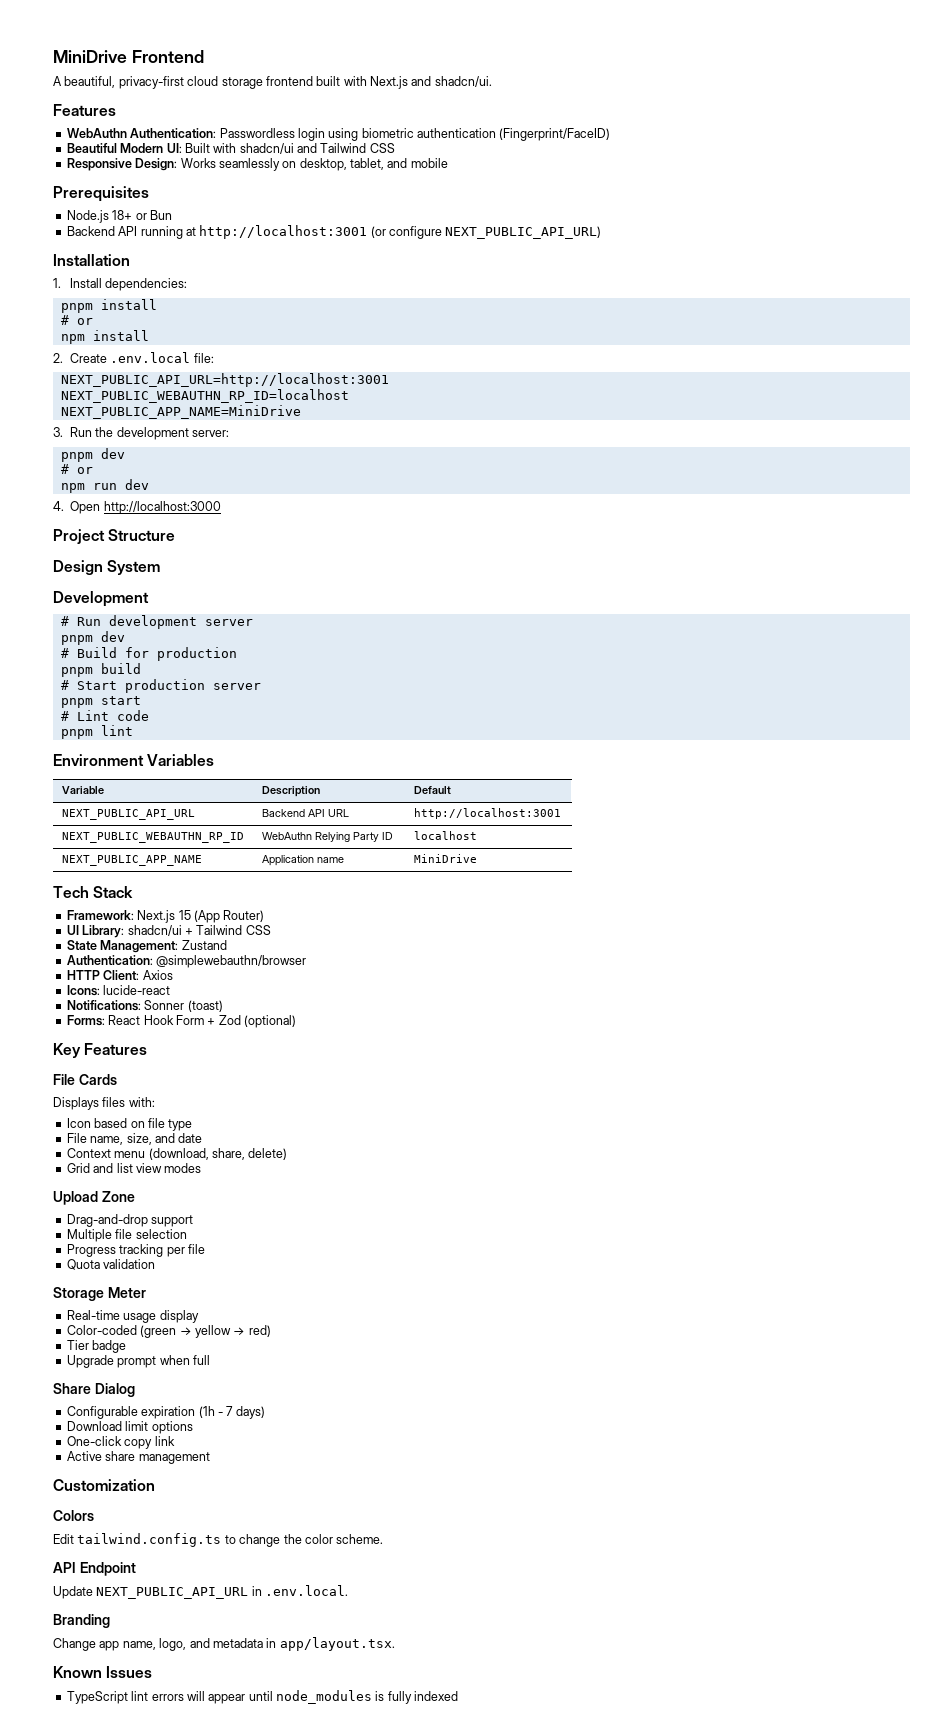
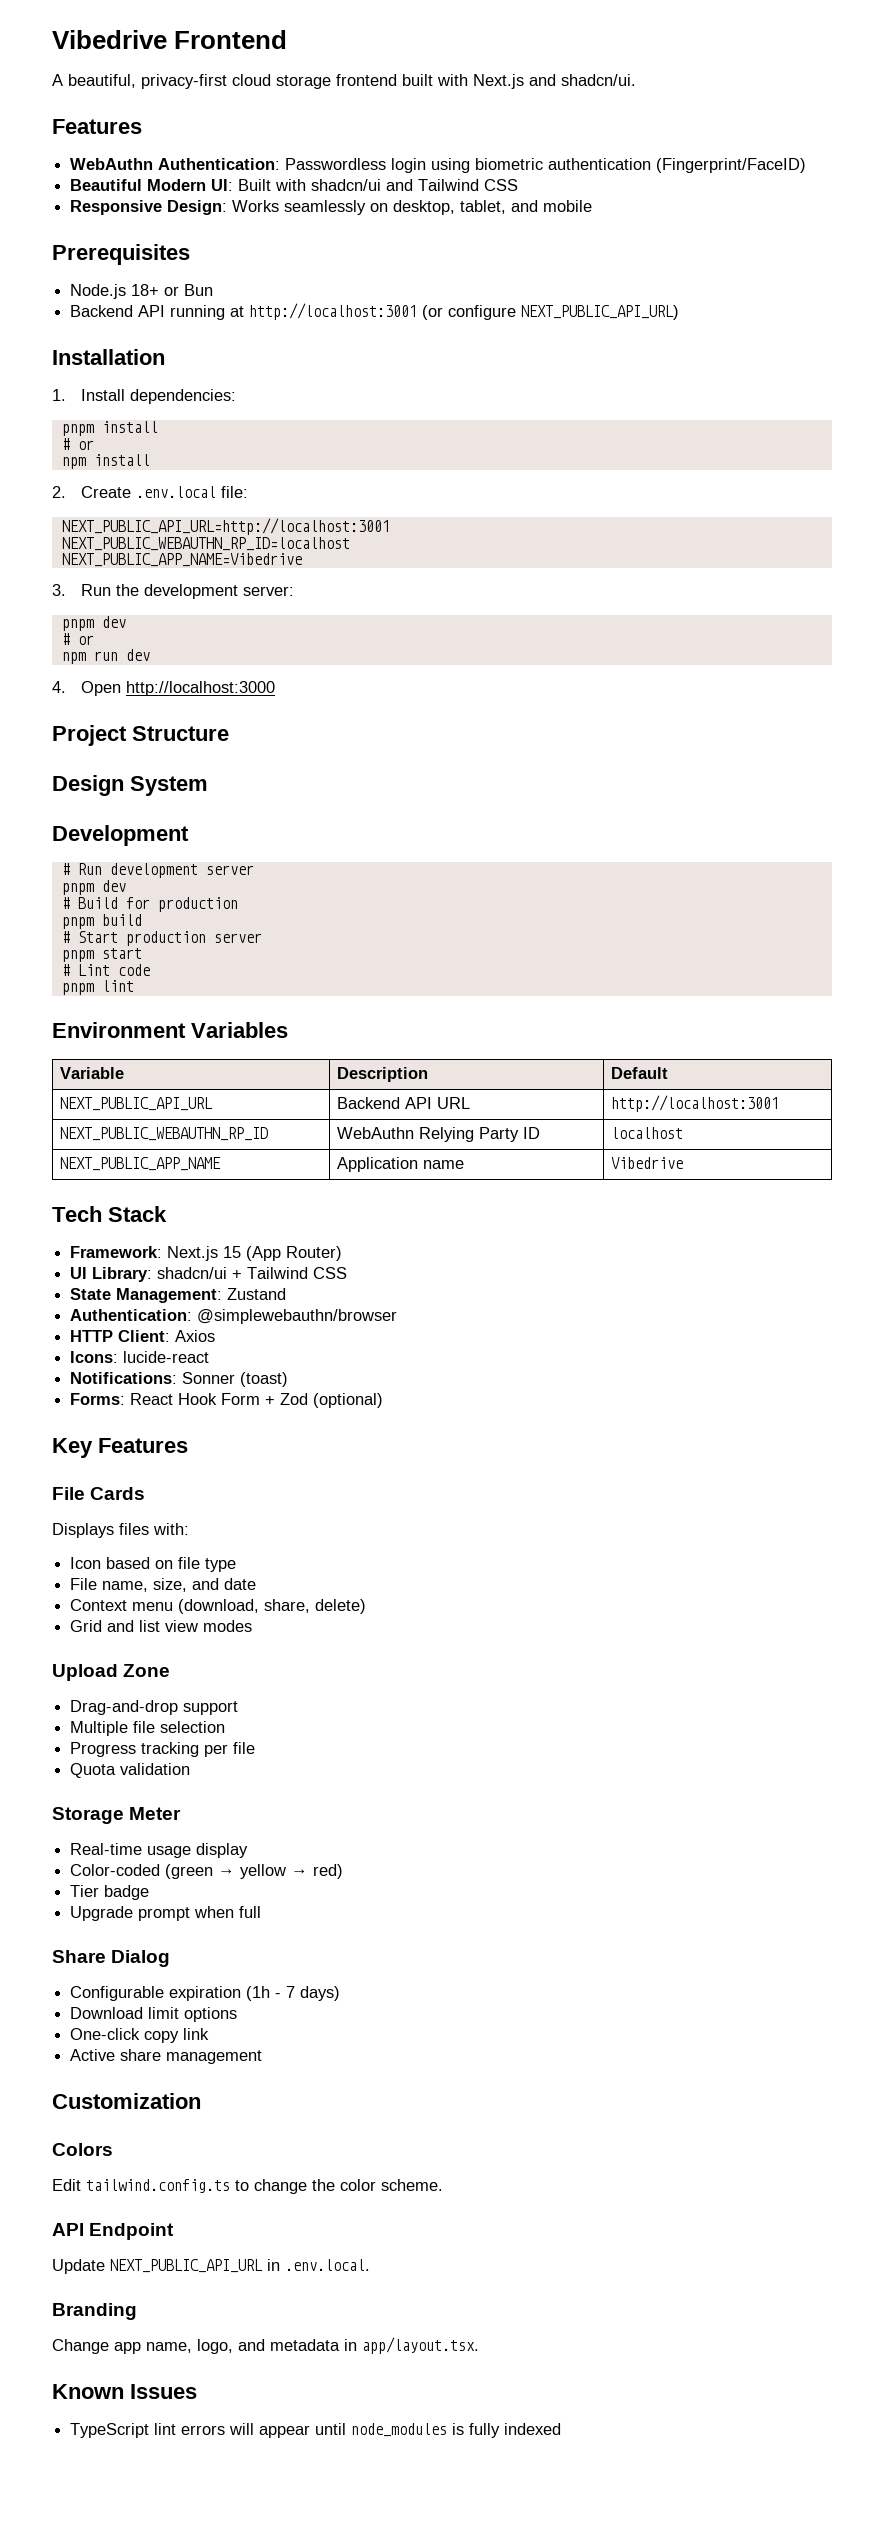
- MiniDrive Frontend
+ Vibedrive Frontend
- NEXT_PUBLIC_APP_NAME=MiniDrive
+ NEXT_PUBLIC_APP_NAME=Vibedrive
- NEXT_PUBLIC_APP_NAME | Application name | MiniDrive
+ NEXT_PUBLIC_APP_NAME | Application name | Vibedrive

